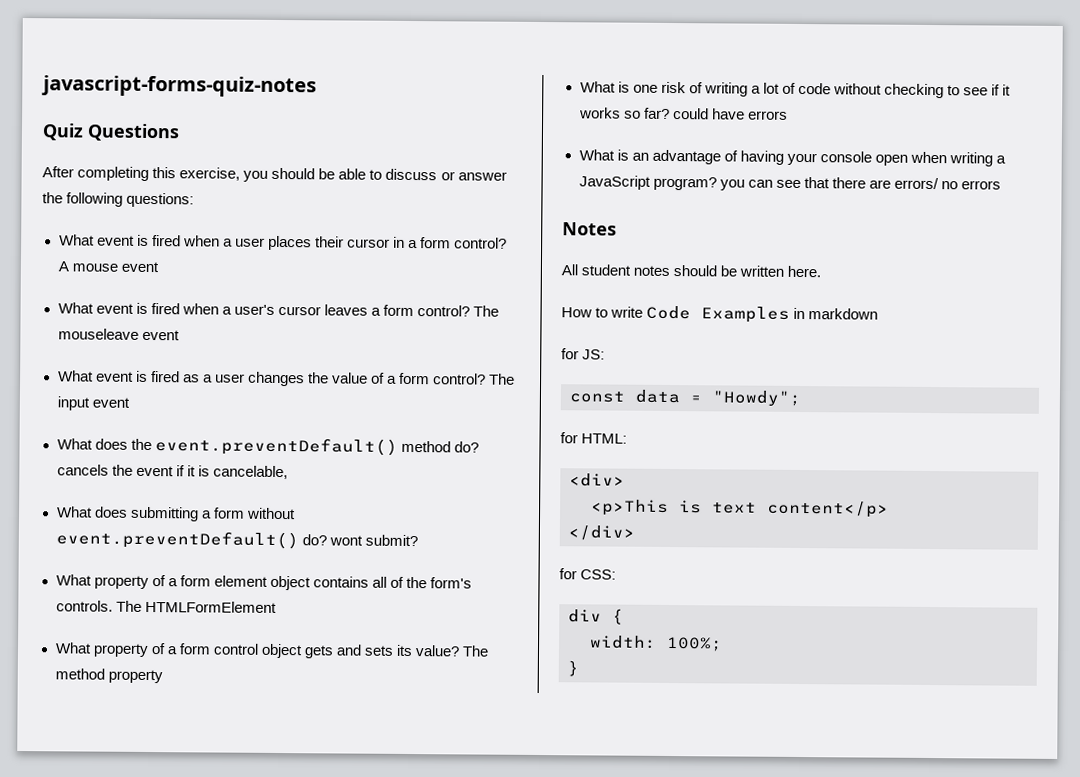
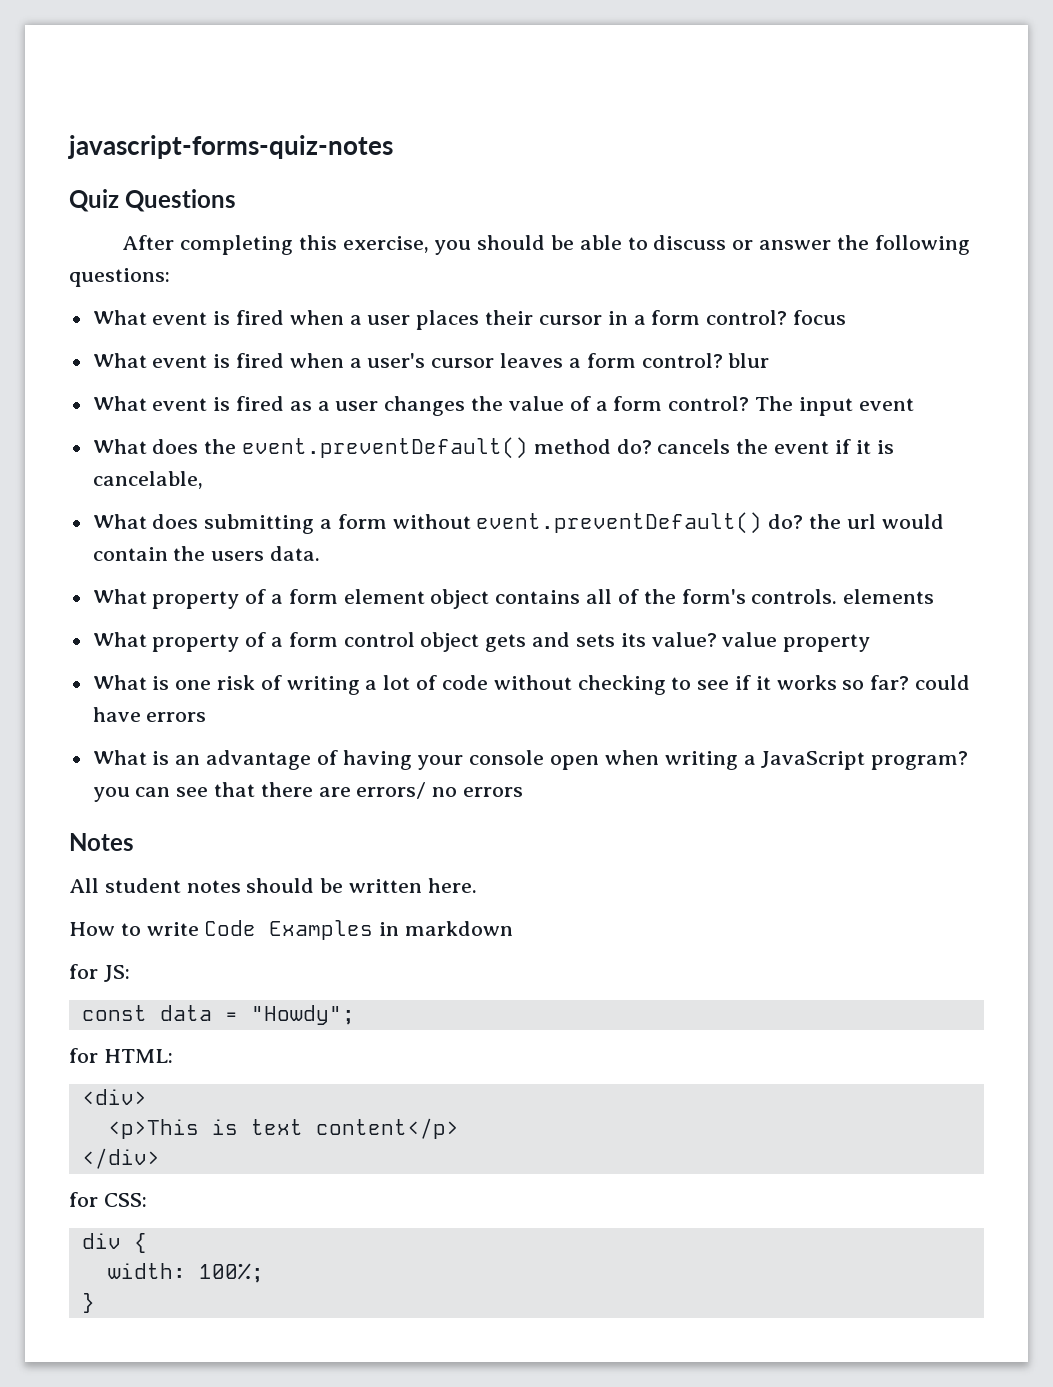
- What event is fired when a user places their cursor in a form control? A mouse event
+ What event is fired when a user places their cursor in a form control? focus
- What event is fired when a user's cursor leaves a form control? The mouseleave event
+ What event is fired when a user's cursor leaves a form control? blur
- What does submitting a form without event.preventDefault() do? wont submit?
+ What does submitting a form without event.preventDefault() do? the url would contain the users data.
- What property of a form element object contains all of the form's controls. The HTMLFormElement
+ What property of a form element object contains all of the form's controls. elements
- What property of a form control object gets and sets its value? The method property
+ What property of a form control object gets and sets its value? value property

